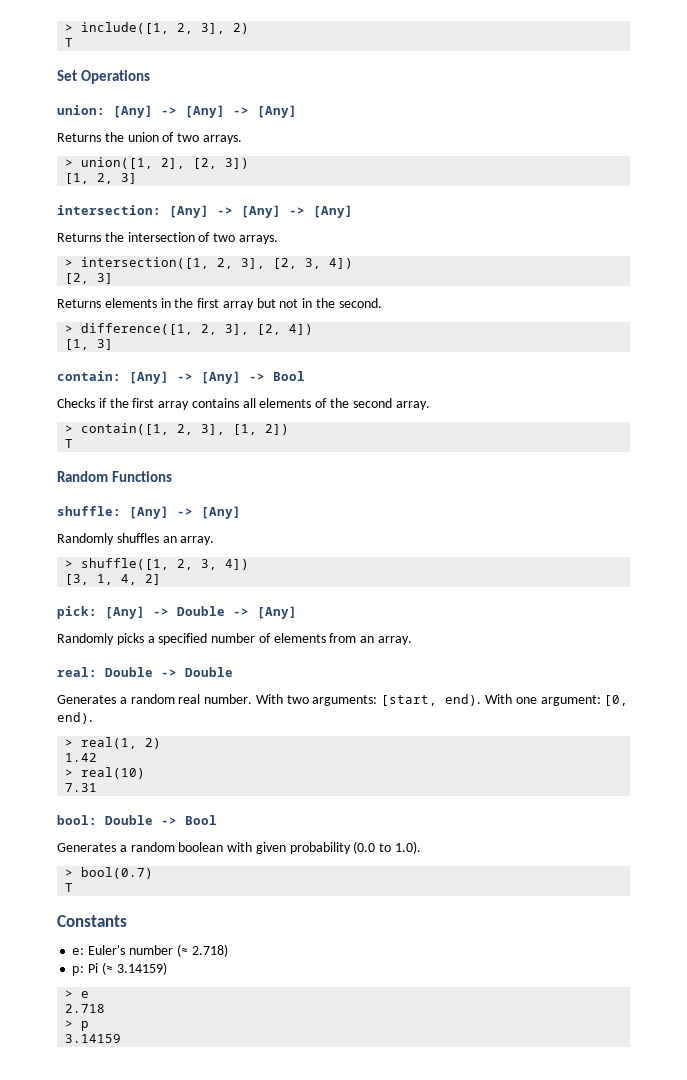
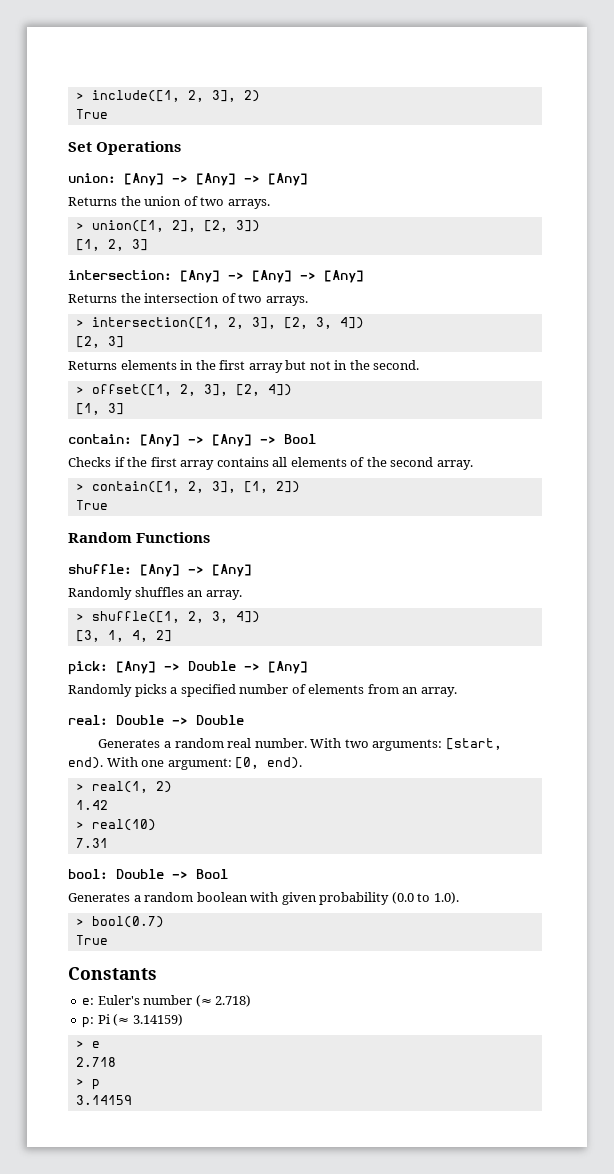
  > include([1, 2, 3], 2)
- T
+ True
- > difference([1, 2, 3], [2, 4])
+ > offset([1, 2, 3], [2, 4])
  > contain([1, 2, 3], [1, 2])
- T
+ True
  > bool(0.7)
- T
+ True

